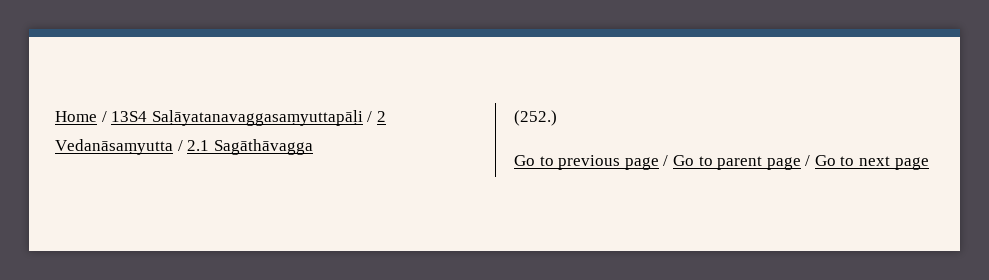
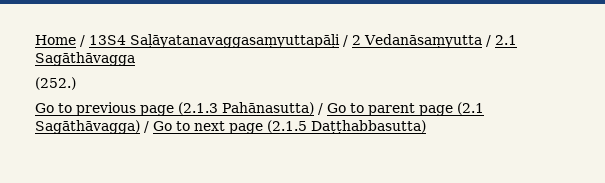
- Go to previous page / Go to parent page / Go to next page
+ Go to previous page (2.1.3 Pahānasutta) / Go to parent page (2.1 Sagāthāvagga) / Go to next page (2.1.5 Daṭṭhabbasutta)

